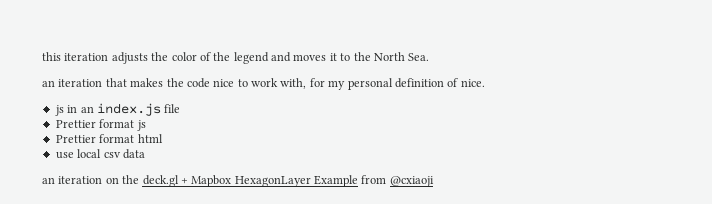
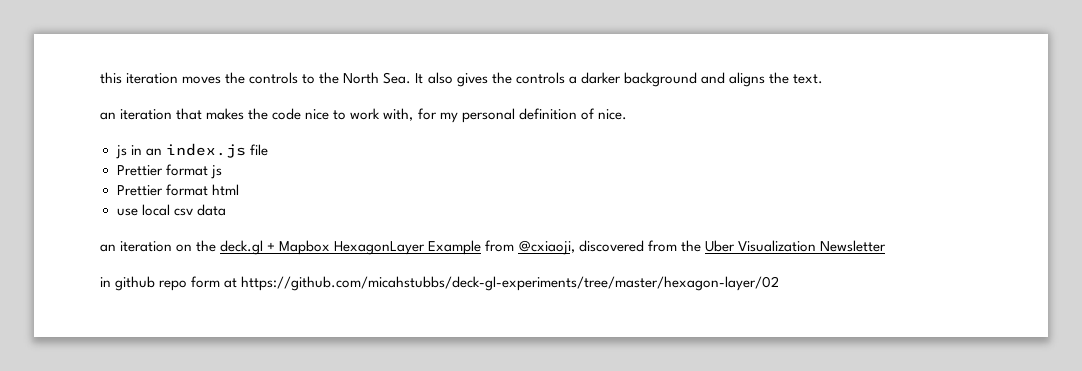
- this iteration adjusts the color of the legend and moves it to the North Sea.
+ this iteration moves the controls to the North Sea. It also gives the controls a darker background and aligns the text.
- an iteration on the deck.gl + Mapbox HexagonLayer Example from @cxiaoji
+ an iteration on the deck.gl + Mapbox HexagonLayer Example from @cxiaoji, discovered from the Uber Visualization Newsletter
+ in github repo form at https://github.com/micahstubbs/deck-gl-experiments/tree/master/hexagon-layer/02

